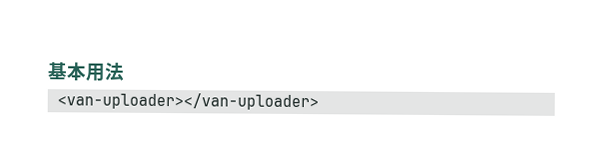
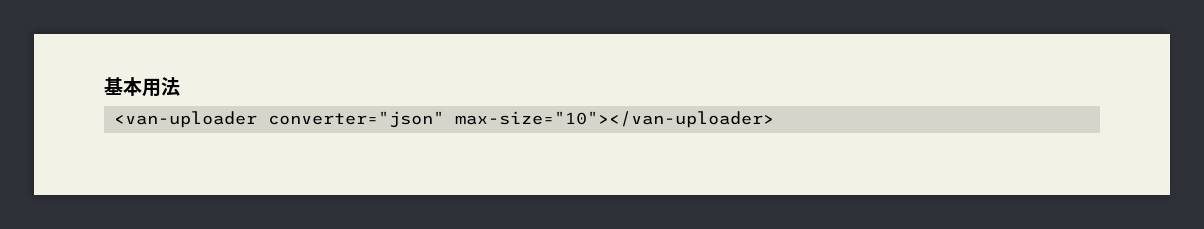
- <van-uploader></van-uploader>
+ <van-uploader converter="json" max-size="10"></van-uploader>

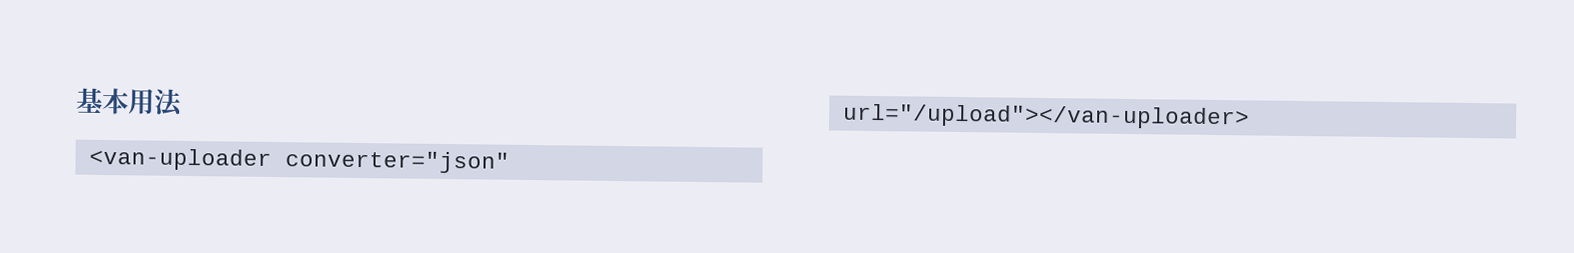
- <van-uploader converter="json" max-size="10"></van-uploader>
+ <van-uploader converter="json" url="/upload"></van-uploader>

